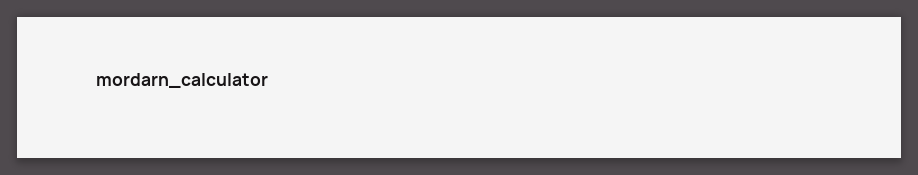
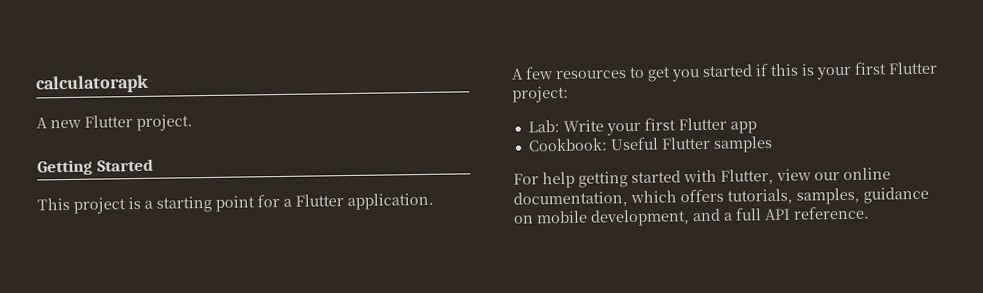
- mordarn_calculator
+ calculatorapk
+ A new Flutter project.
+ Getting Started
+ This project is a starting point for a Flutter application.
+ A few resources to get you started if this is your first Flutter project:
+ Lab: Write your first Flutter app
+ Cookbook: Useful Flutter samples
+ For help getting started with Flutter, view our online documentation, which offers tutorials, samples, guidance on mobile development, and a full API reference.

